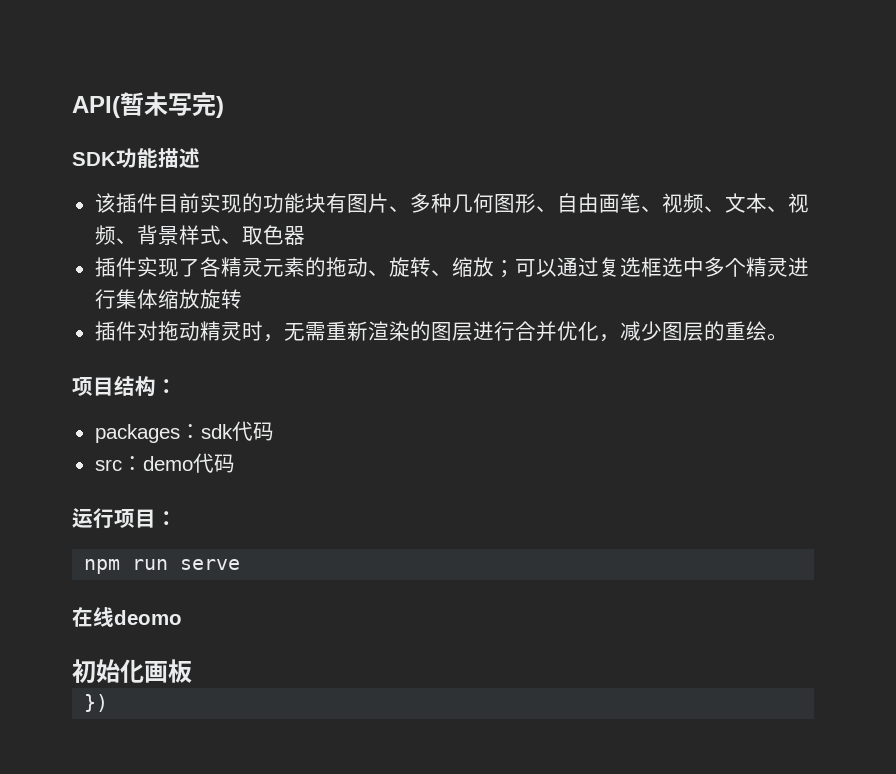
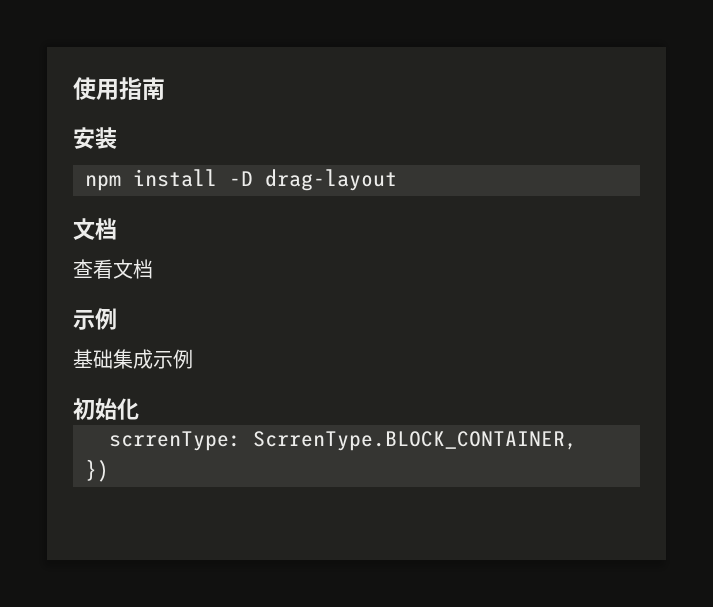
- API(暂未写完)
- SDK功能描述
- 该插件目前实现的功能块有图片、多种几何图形、自由画笔、视频、文本、视频、背景样式、取色器
- 插件实现了各精灵元素的拖动、旋转、缩放；可以通过复选框选中多个精灵进行集体缩放旋转
- 插件对拖动精灵时，无需重新渲染的图层进行合并优化，减少图层的重绘。
- 项目结构：
- packages：sdk代码
- src：demo代码
- 运行项目：
- npm run serve
- 在线deomo
+ 使用指南
+ 安装
+ npm install -D drag-layout
+ 文档
+ 查看文档
+ 示例
+ 基础集成示例
- 初始化画板
+ 初始化
+ scrrenType: ScrrenType.BLOCK_CONTAINER,

